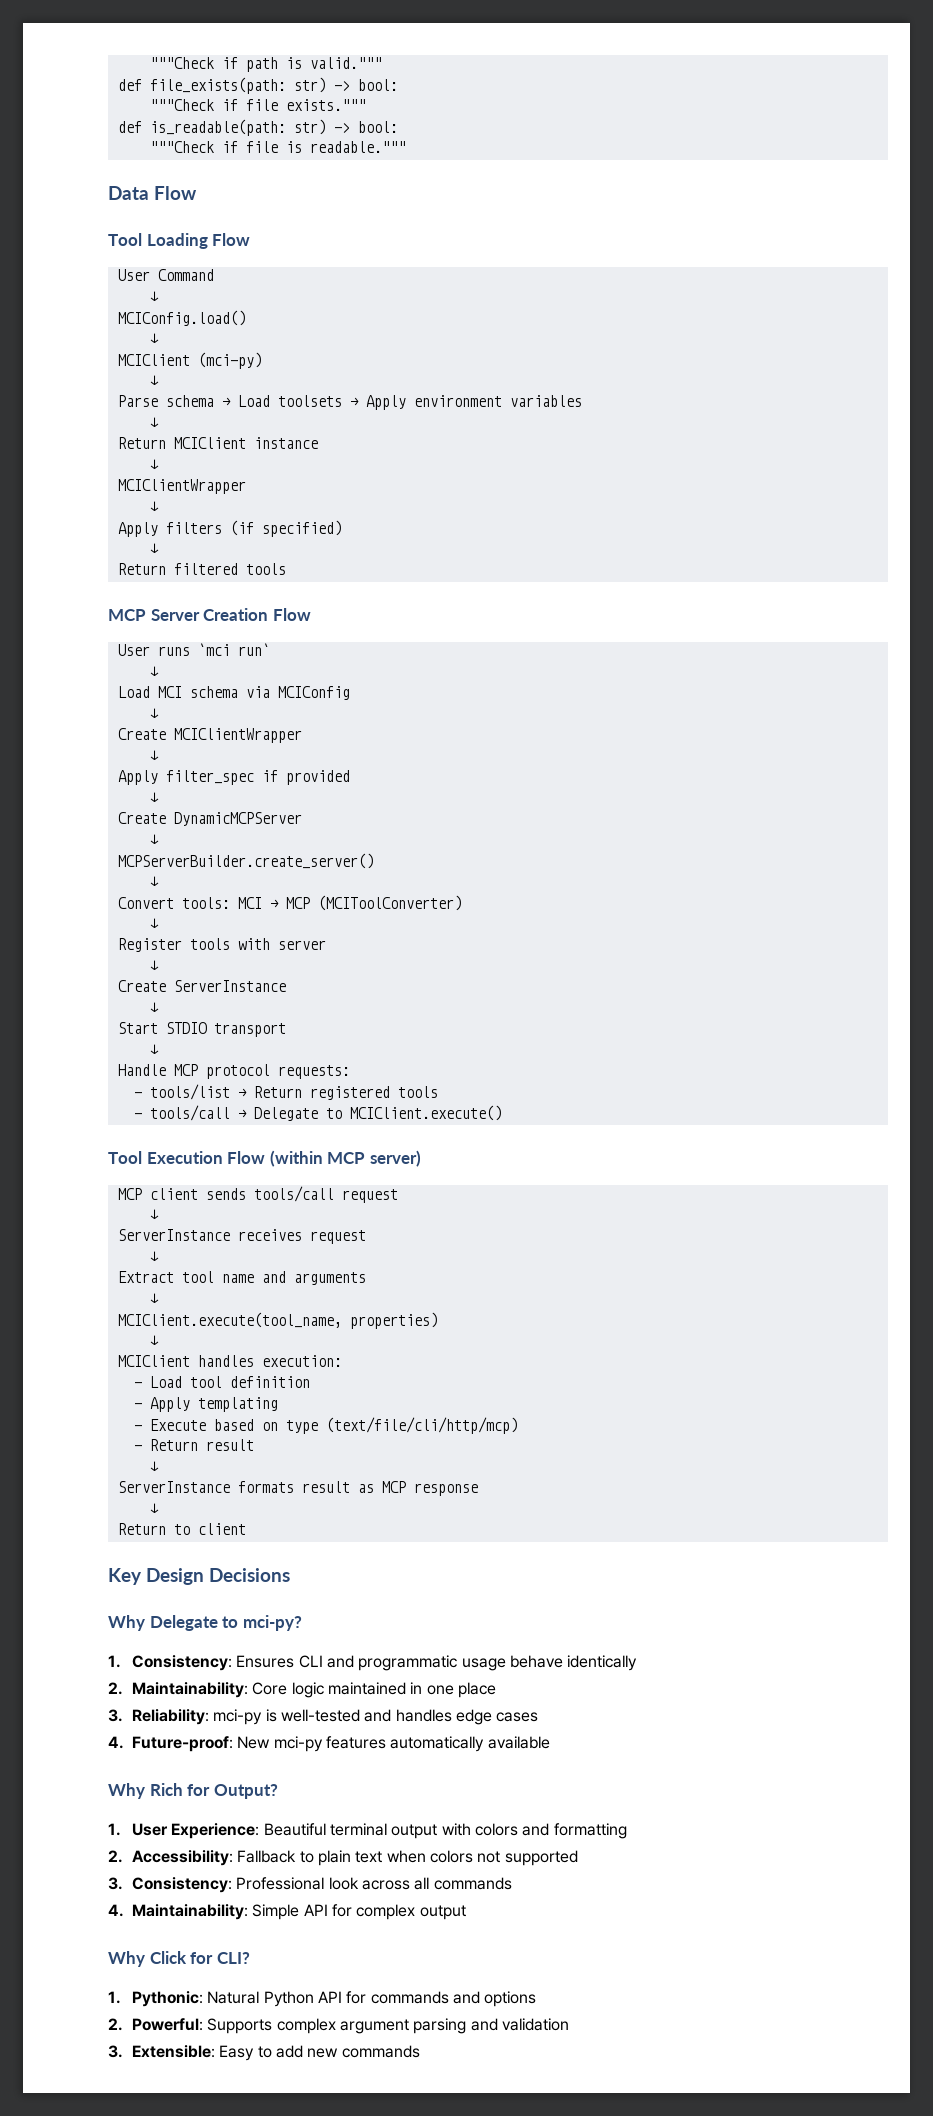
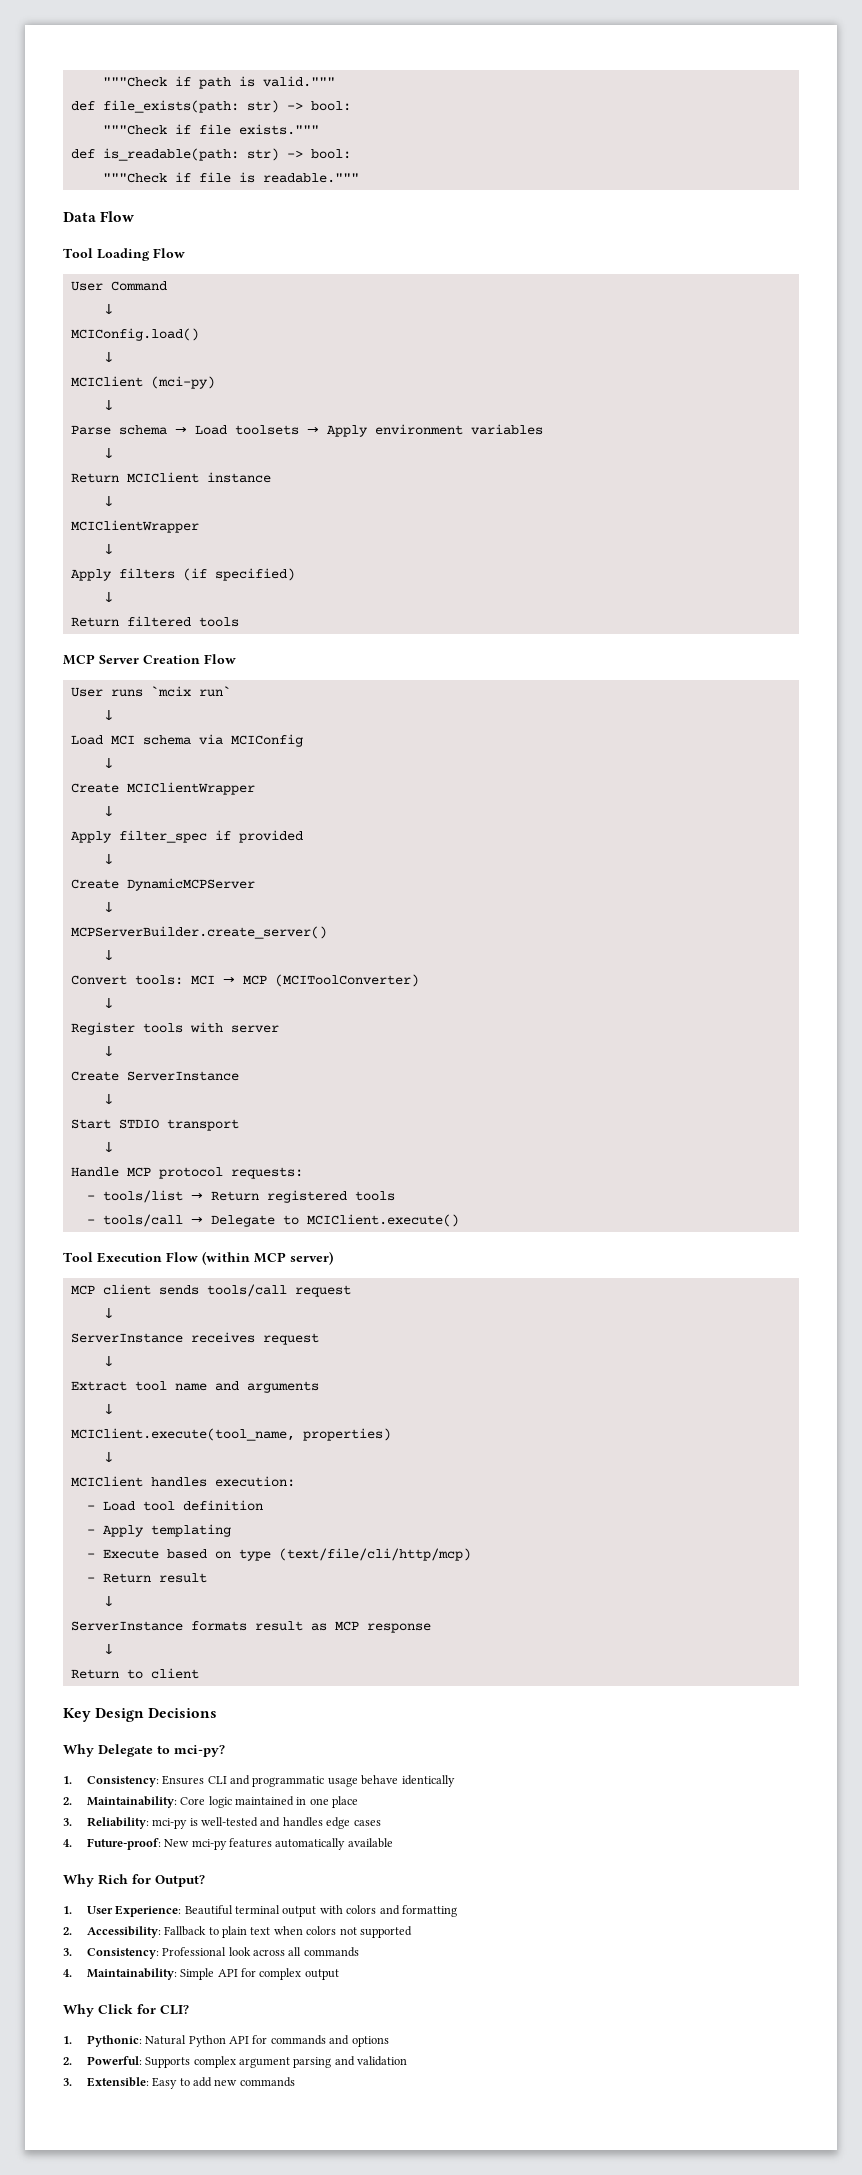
- User runs `mci run`
+ User runs `mcix run`

